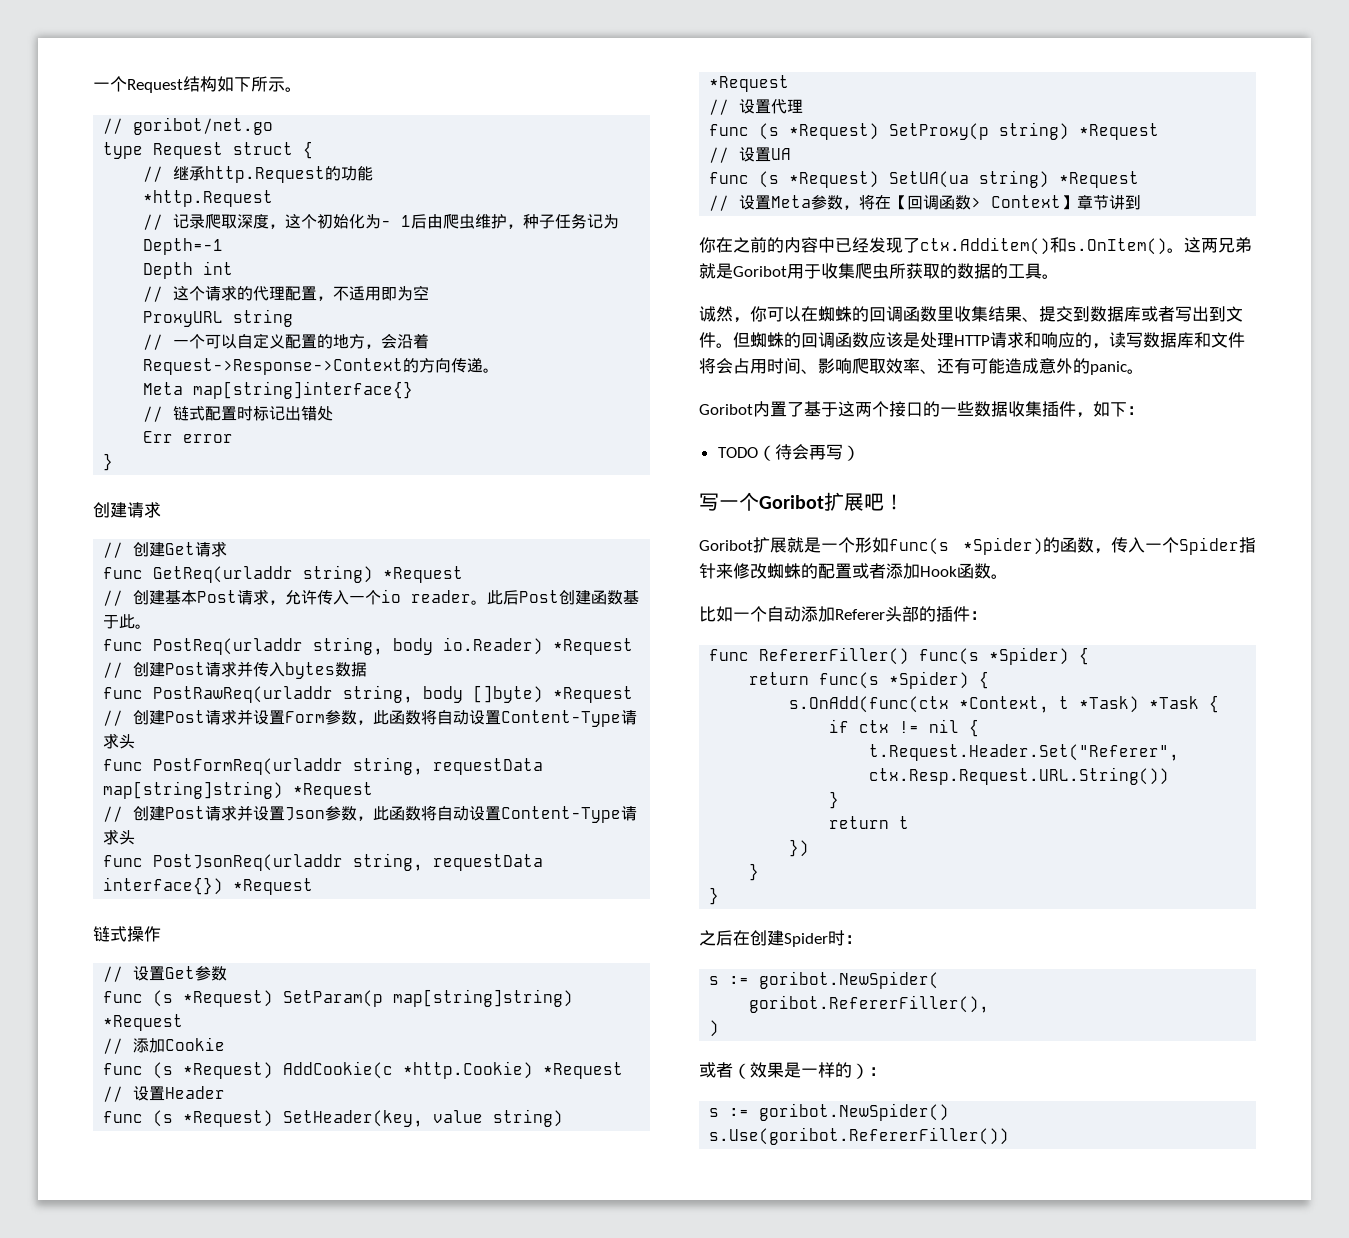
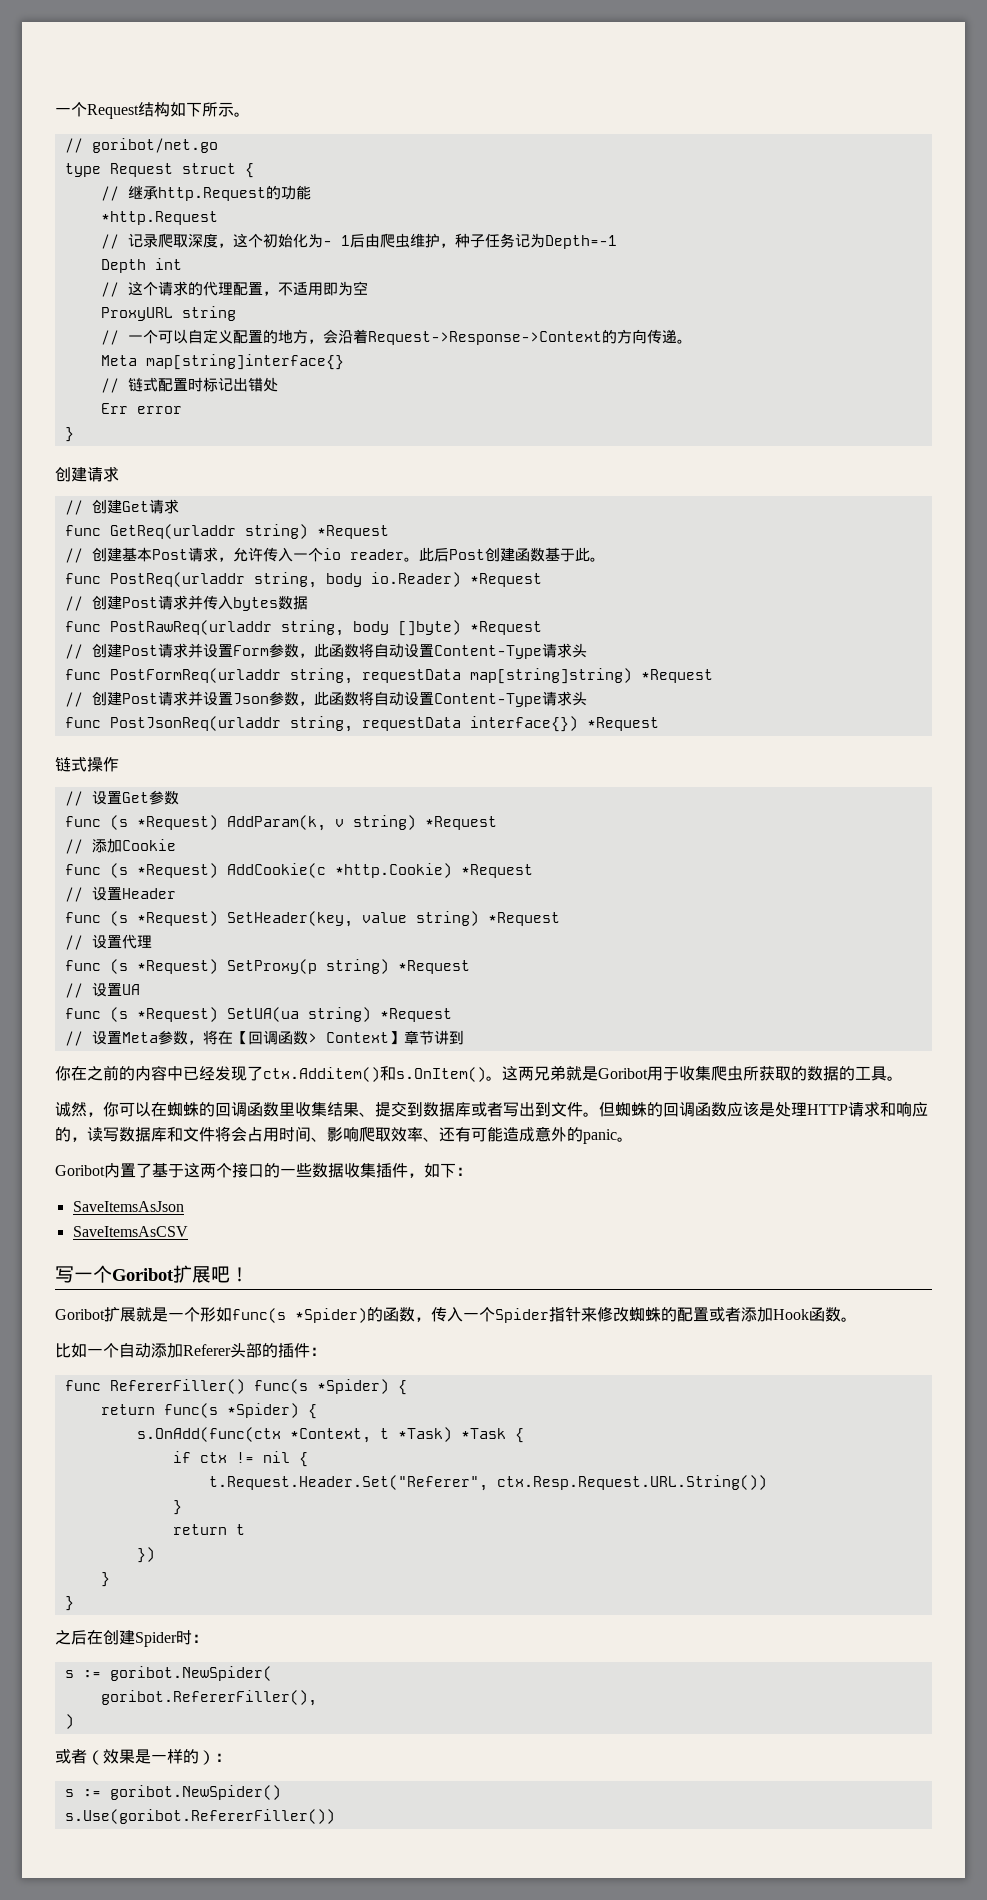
- func (s *Request) SetParam(p map[string]string) *Request
+ func (s *Request) AddParam(k, v string) *Request
- TODO（待会再写）
+ SaveItemsAsJson
+ SaveItemsAsCSV

